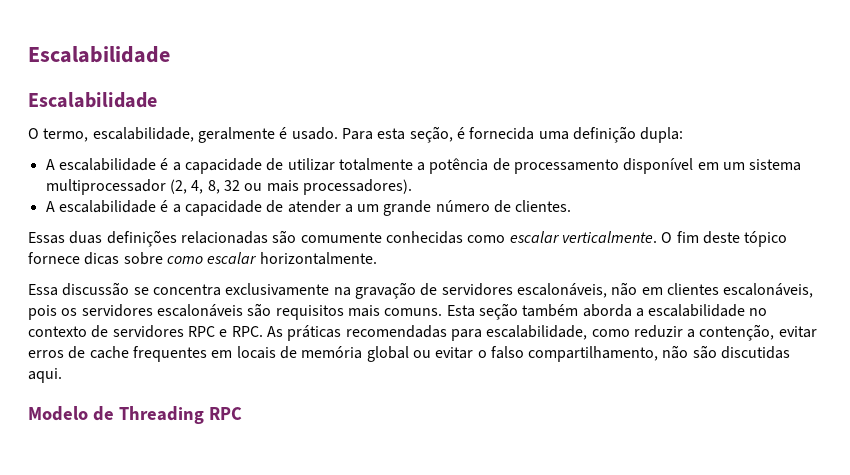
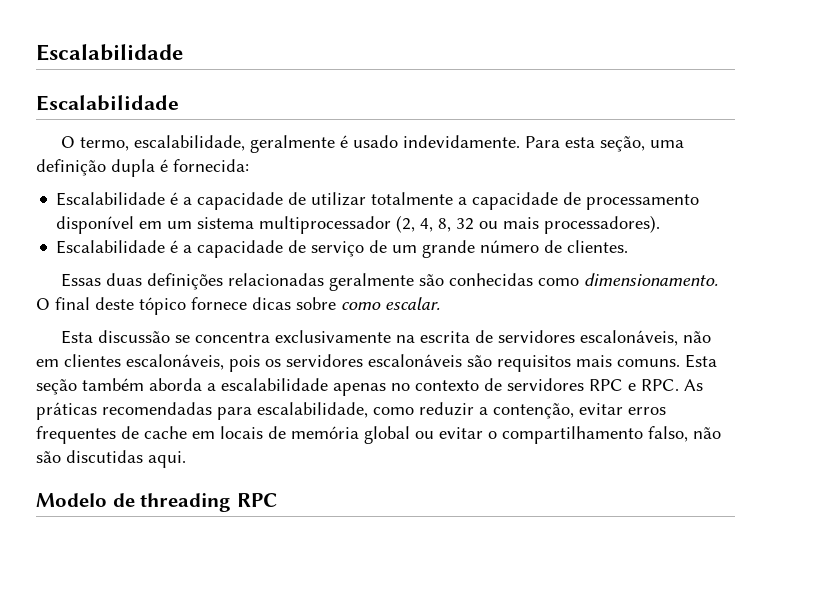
- O termo, escalabilidade, geralmente é usado.
+ O termo, escalabilidade, geralmente é usado indevidamente.
- Para esta seção, é fornecida uma definição dupla:
- A escalabilidade é a capacidade de utilizar totalmente a potência de processamento disponível em um sistema multiprocessador (2, 4, 8, 32 ou mais processadores).
+ Para esta seção, uma definição dupla é fornecida:
+ Escalabilidade é a capacidade de utilizar totalmente a capacidade de processamento disponível em um sistema multiprocessador (2, 4, 8, 32 ou mais processadores).
- A escalabilidade é a capacidade de atender a um grande número de clientes.
+ Escalabilidade é a capacidade de serviço de um grande número de clientes.
- Essas duas definições relacionadas são comumente conhecidas como escalar verticalmente. O fim deste tópico fornece dicas sobre como escalar horizontalmente.
- Essa discussão se concentra exclusivamente na gravação de servidores escalonáveis, não em clientes escalonáveis, pois os servidores escalonáveis são requisitos mais comuns.
+ Essas duas definições relacionadas geralmente são conhecidas como dimensionamento. O final deste tópico fornece dicas sobre como escalar.
+ Esta discussão se concentra exclusivamente na escrita de servidores escalonáveis, não em clientes escalonáveis, pois os servidores escalonáveis são requisitos mais comuns.
- Esta seção também aborda a escalabilidade no contexto de servidores RPC e RPC. As práticas recomendadas para escalabilidade, como reduzir a contenção, evitar erros de cache frequentes em locais de memória global ou evitar o falso compartilhamento, não são discutidas aqui.
+ Esta seção também aborda a escalabilidade apenas no contexto de servidores RPC e RPC. As práticas recomendadas para escalabilidade, como reduzir a contenção, evitar erros frequentes de cache em locais de memória global ou evitar o compartilhamento falso, não são discutidas aqui.
- Modelo de Threading RPC
+ Modelo de threading RPC

